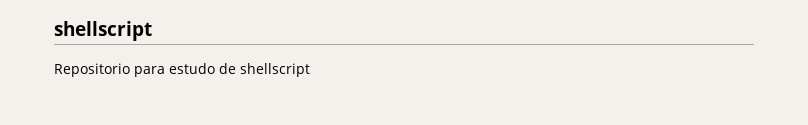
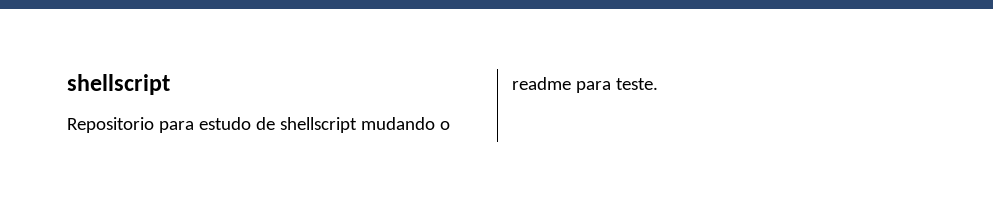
- Repositorio para estudo de shellscript
+ Repositorio para estudo de shellscript mudando o readme para teste.

